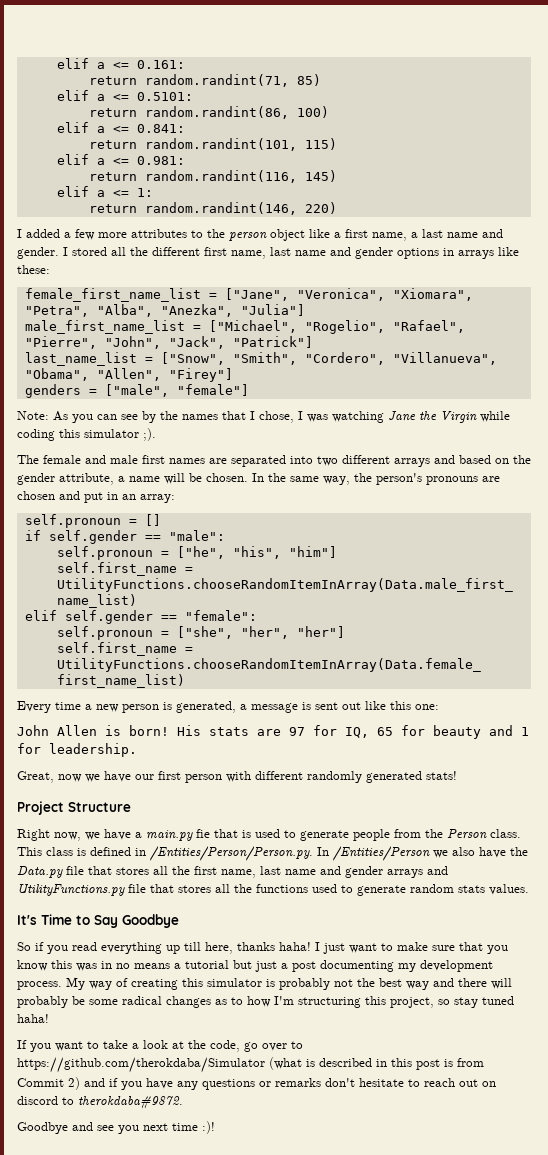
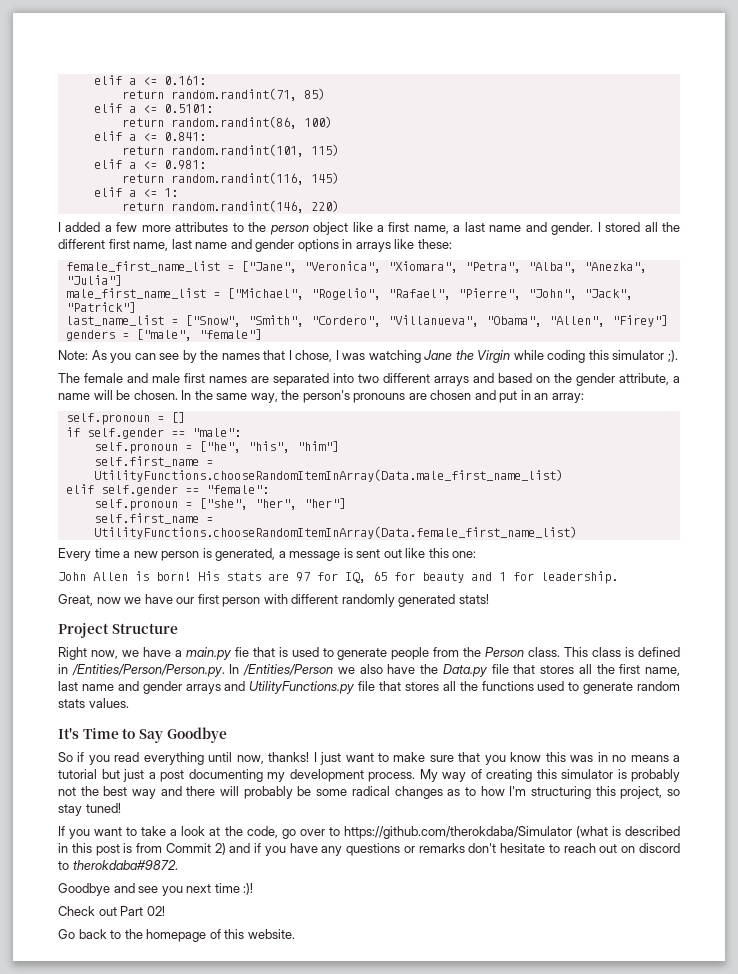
- So if you read everything up till here, thanks haha!
+ So if you read everything until now, thanks!
- My way of creating this simulator is probably not the best way and there will probably be some radical changes as to how I'm structuring this project, so stay tuned haha!
+ My way of creating this simulator is probably not the best way and there will probably be some radical changes as to how I'm structuring this project, so stay tuned!
+ Check out Part 02!
+ Go back to the homepage of this website.

